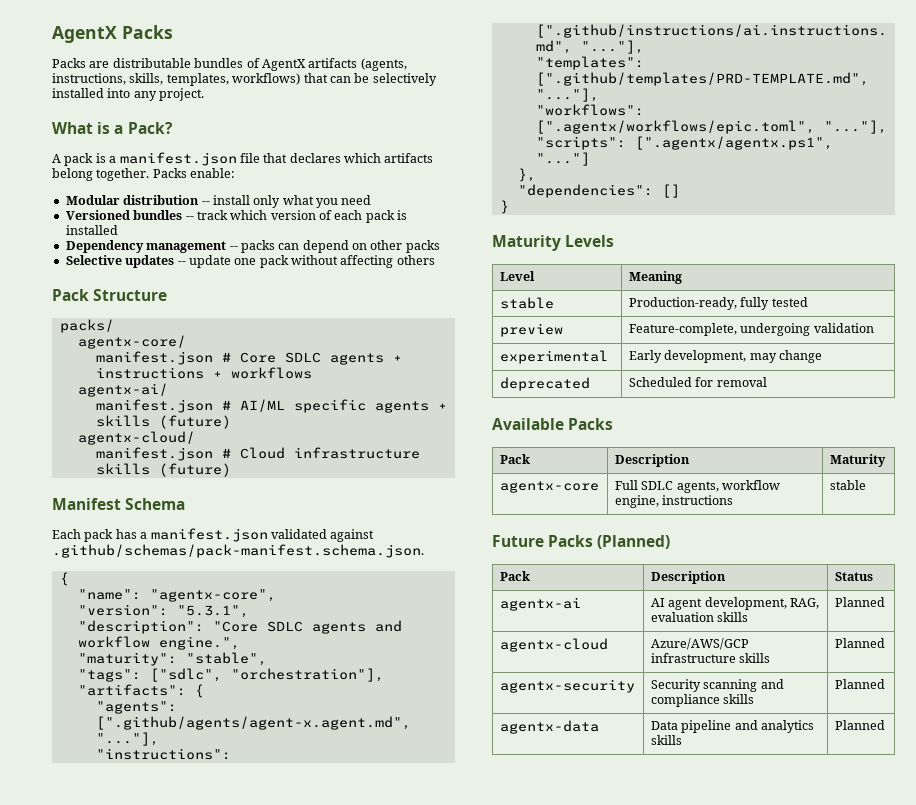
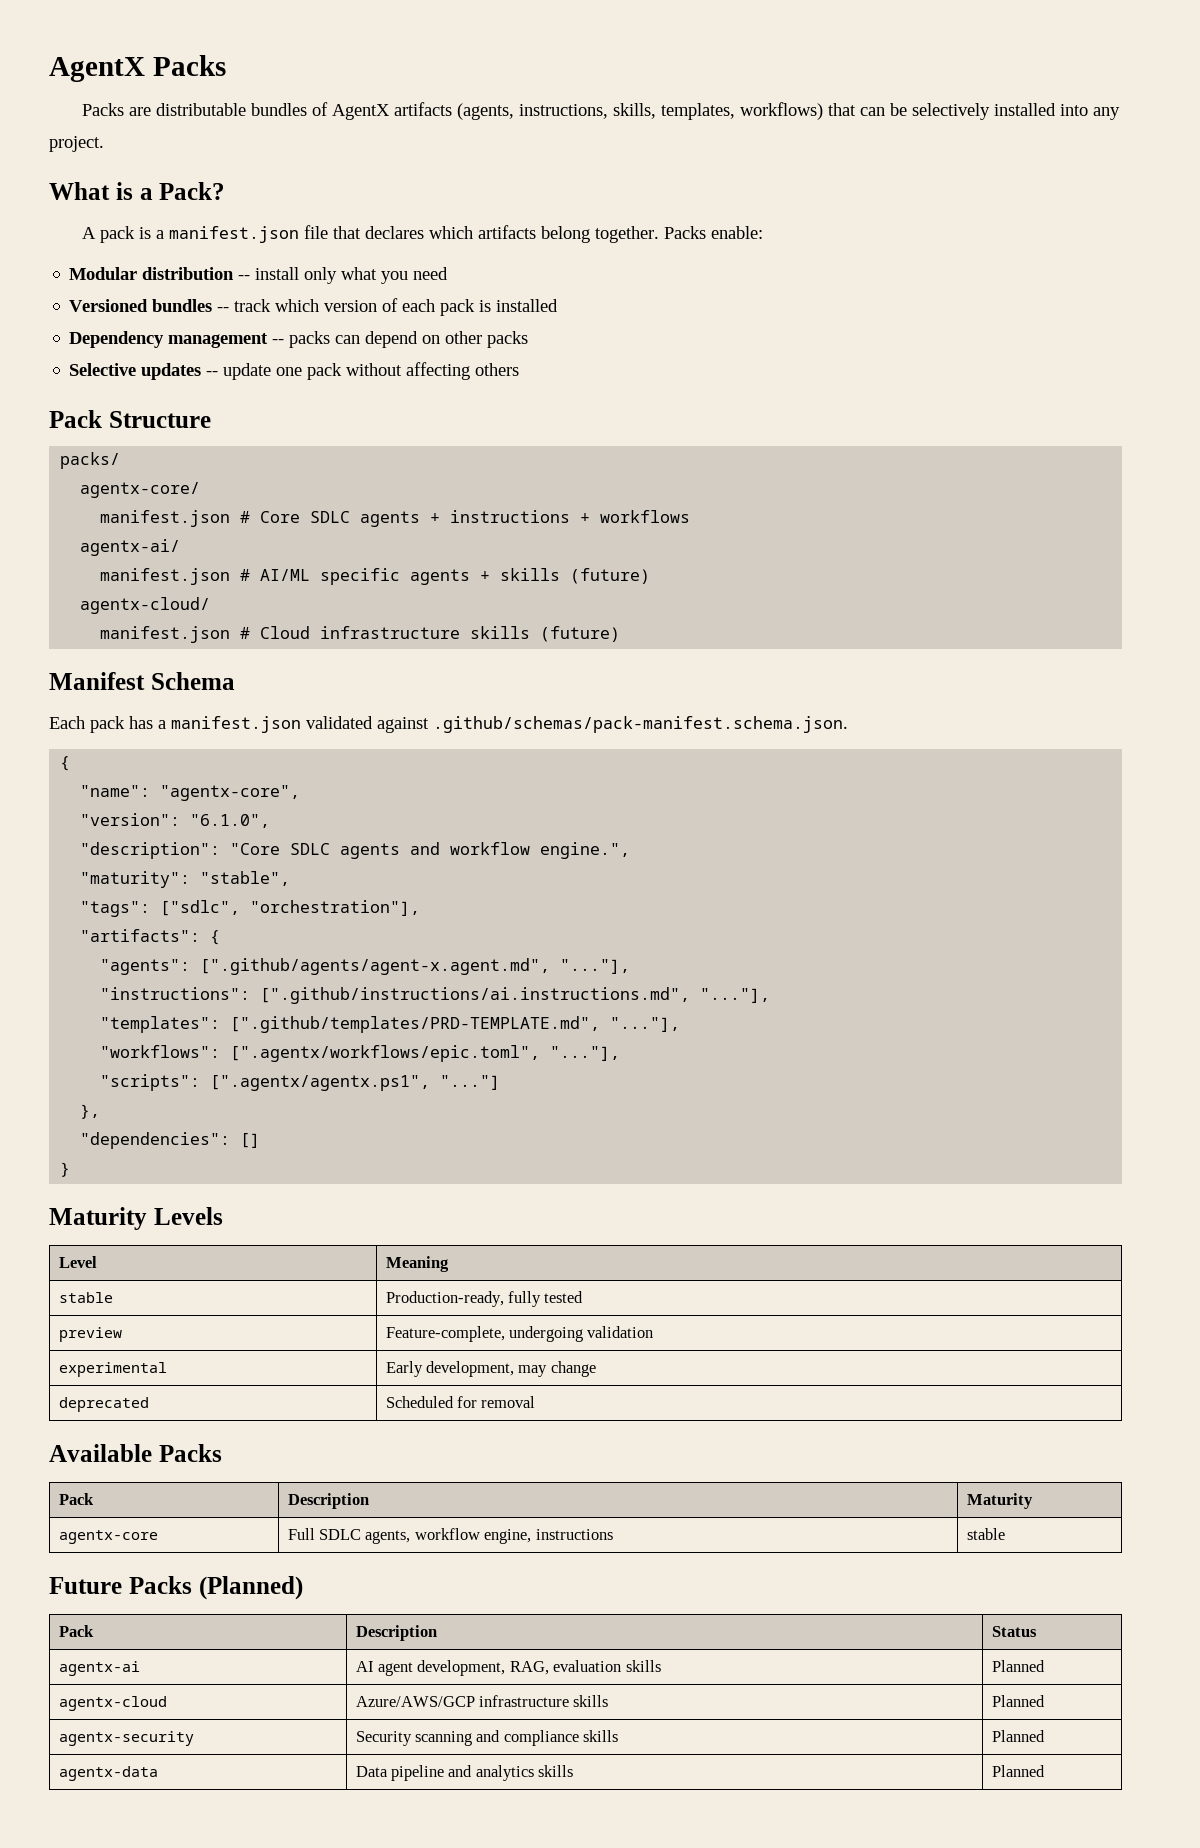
- "version": "5.3.1",
+ "version": "6.1.0",

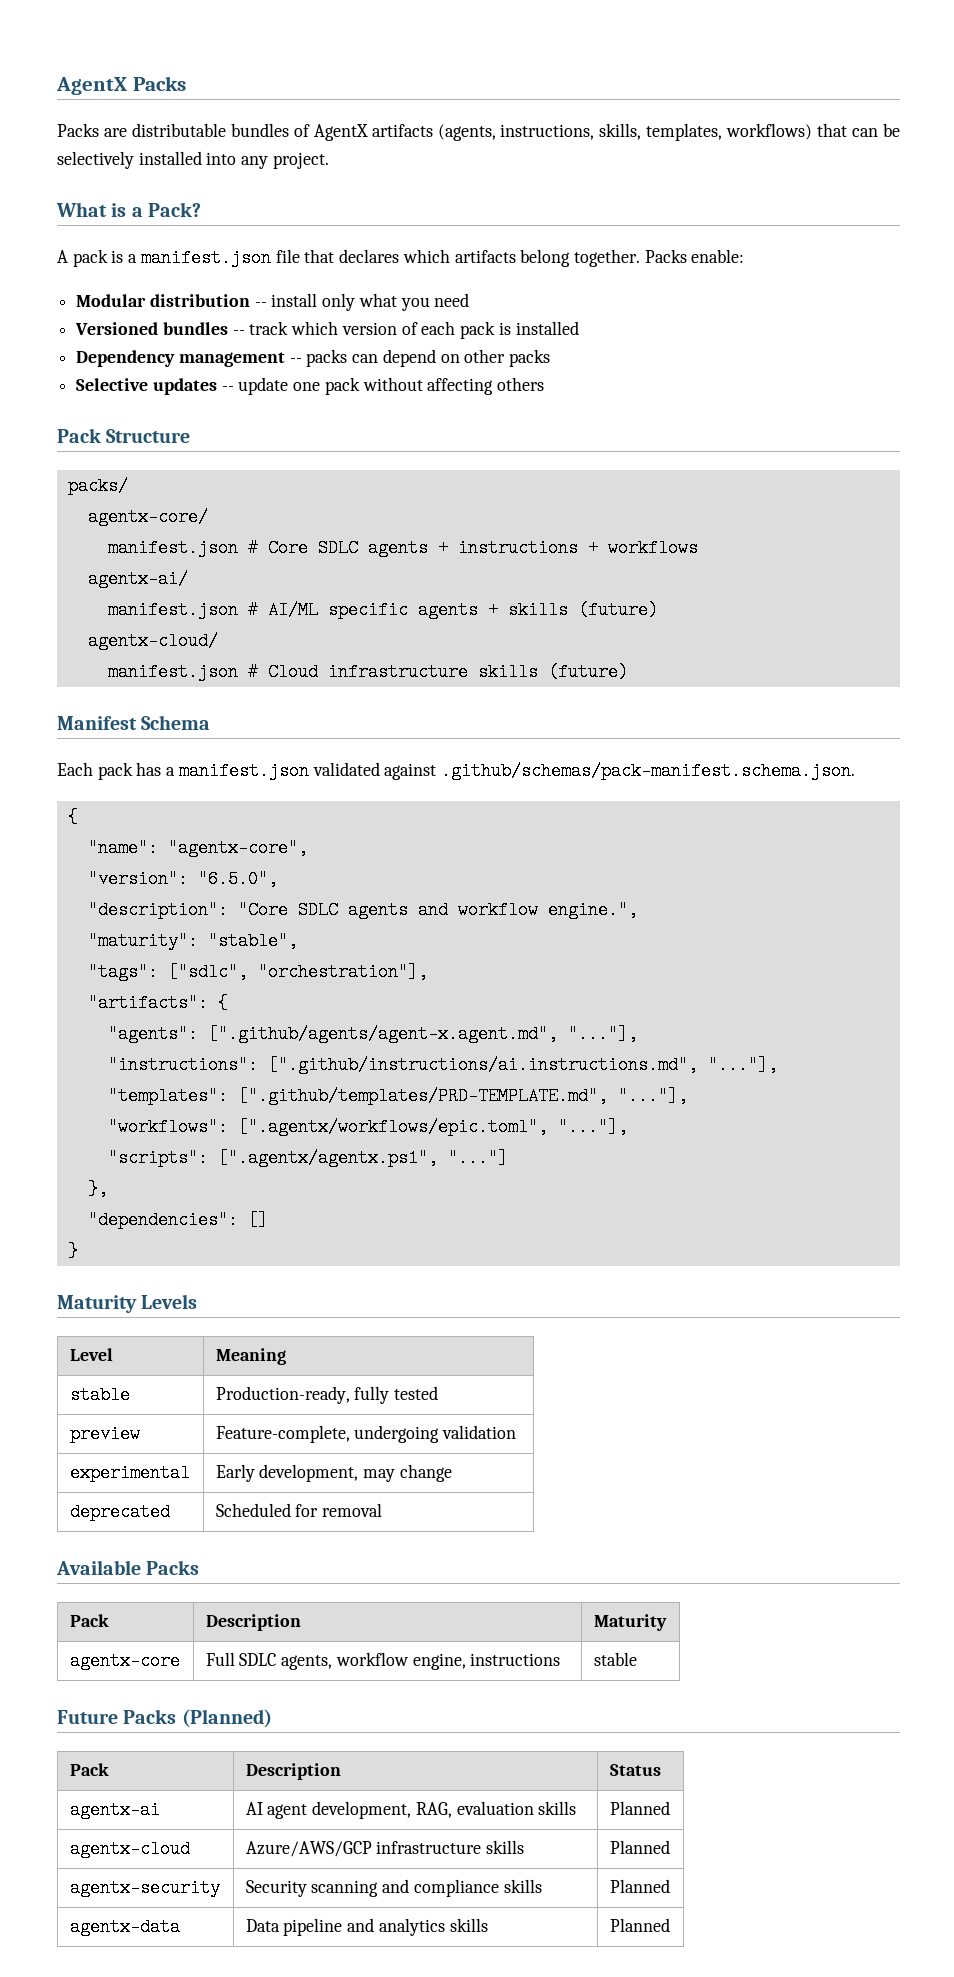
- "version": "6.1.0",
+ "version": "6.5.0",

